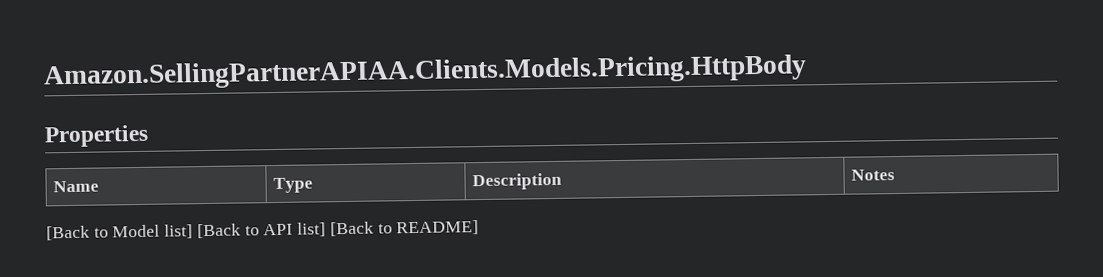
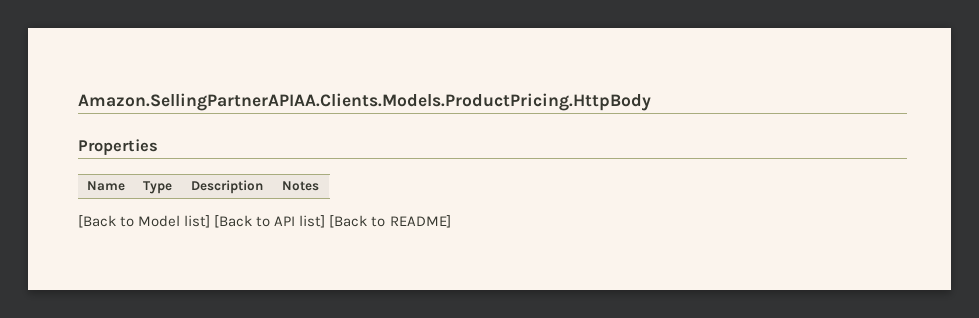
- Amazon.SellingPartnerAPIAA.Clients.Models.Pricing.HttpBody
+ Amazon.SellingPartnerAPIAA.Clients.Models.ProductPricing.HttpBody

